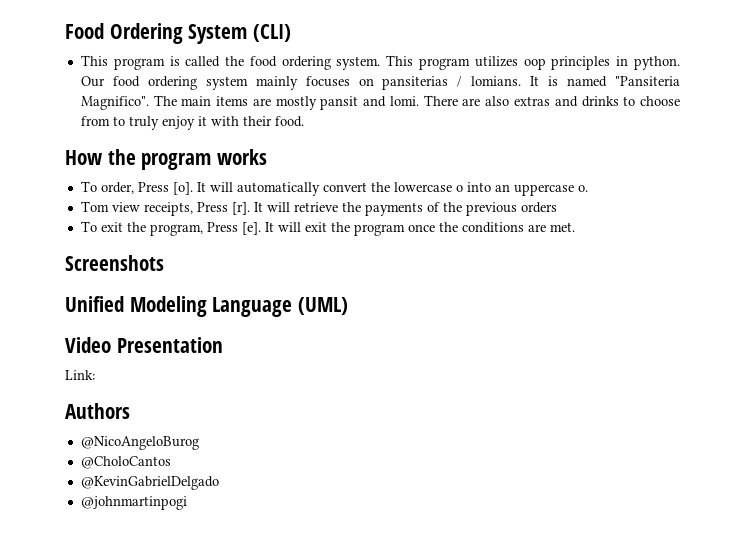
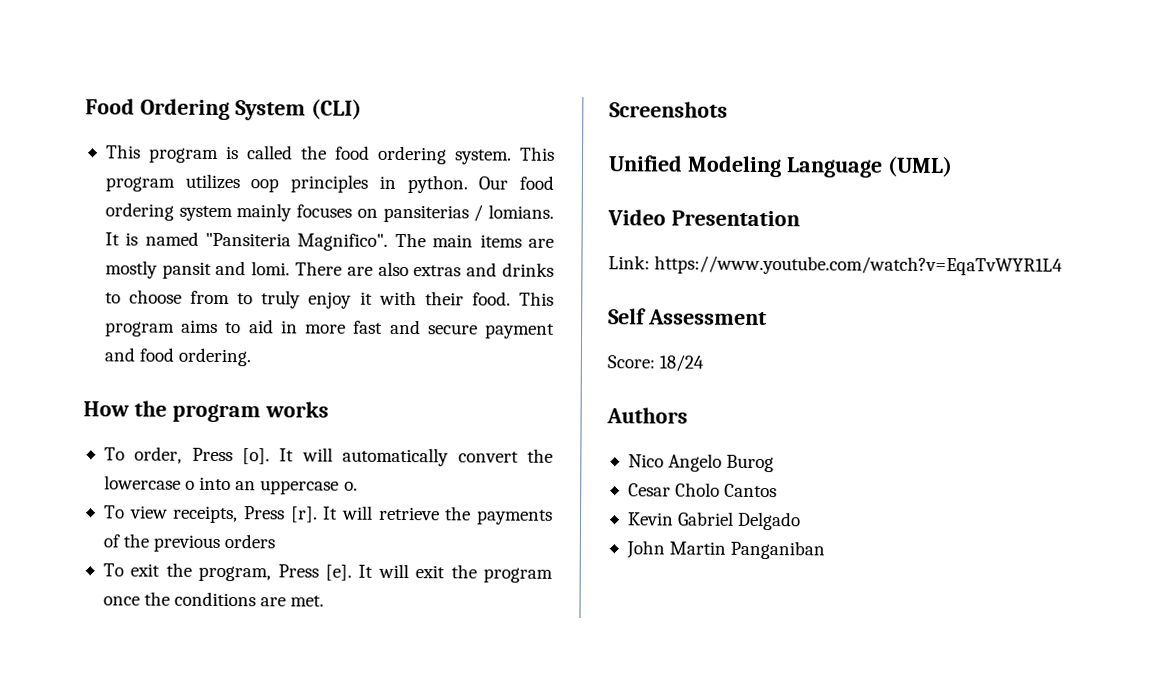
+ This program aims to aid in more fast and secure payment and food ordering.
- Tom view receipts, Press [r].
+ To view receipts, Press [r].
- Link:
+ Link: https://www.youtube.com/watch?v=EqaTvWYR1L4
+ Self Assessment
+ Score: 18/24
  Authors
- @NicoAngeloBurog
- @CholoCantos
- @KevinGabrielDelgado
- @johnmartinpogi
+ Nico Angelo Burog
+ Cesar Cholo Cantos
+ Kevin Gabriel Delgado
+ John Martin Panganiban

